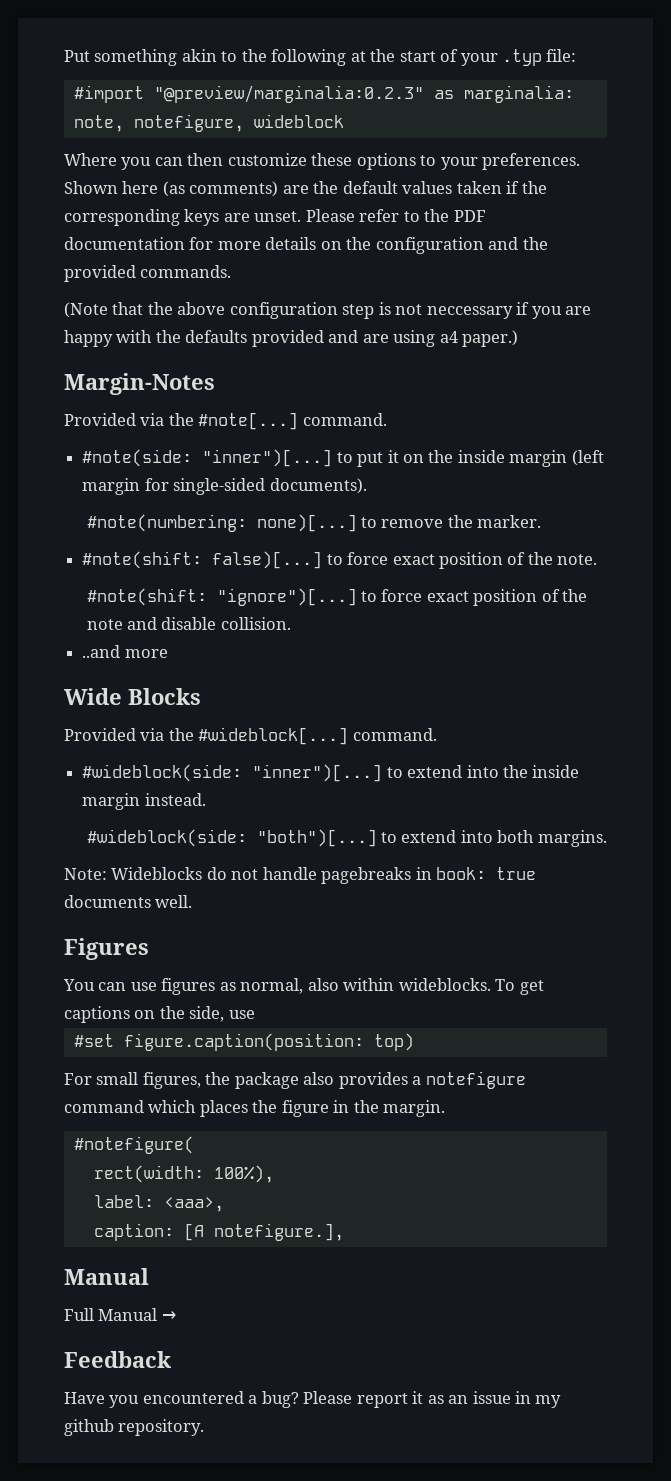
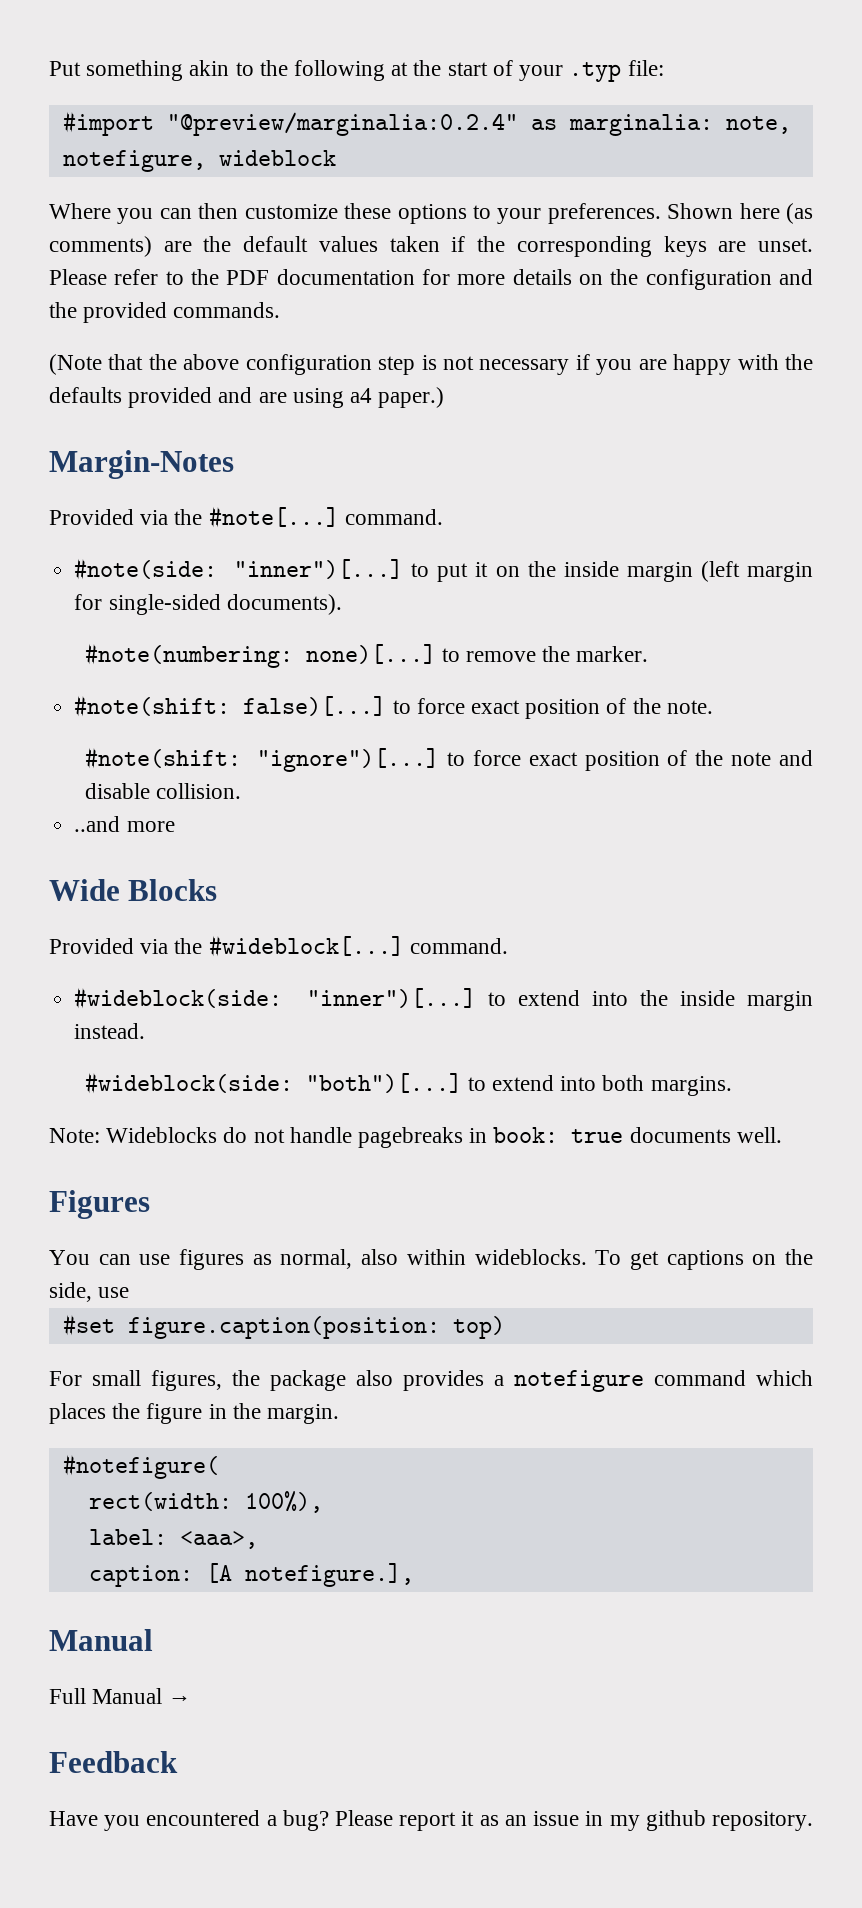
- #import "@preview/marginalia:0.2.3" as marginalia: note, notefigure, wideblock
+ #import "@preview/marginalia:0.2.4" as marginalia: note, notefigure, wideblock
- (Note that the above configuration step is not neccessary if you are happy with the defaults provided and are using a4 paper.)
+ (Note that the above configuration step is not necessary if you are happy with the defaults provided and are using a4 paper.)

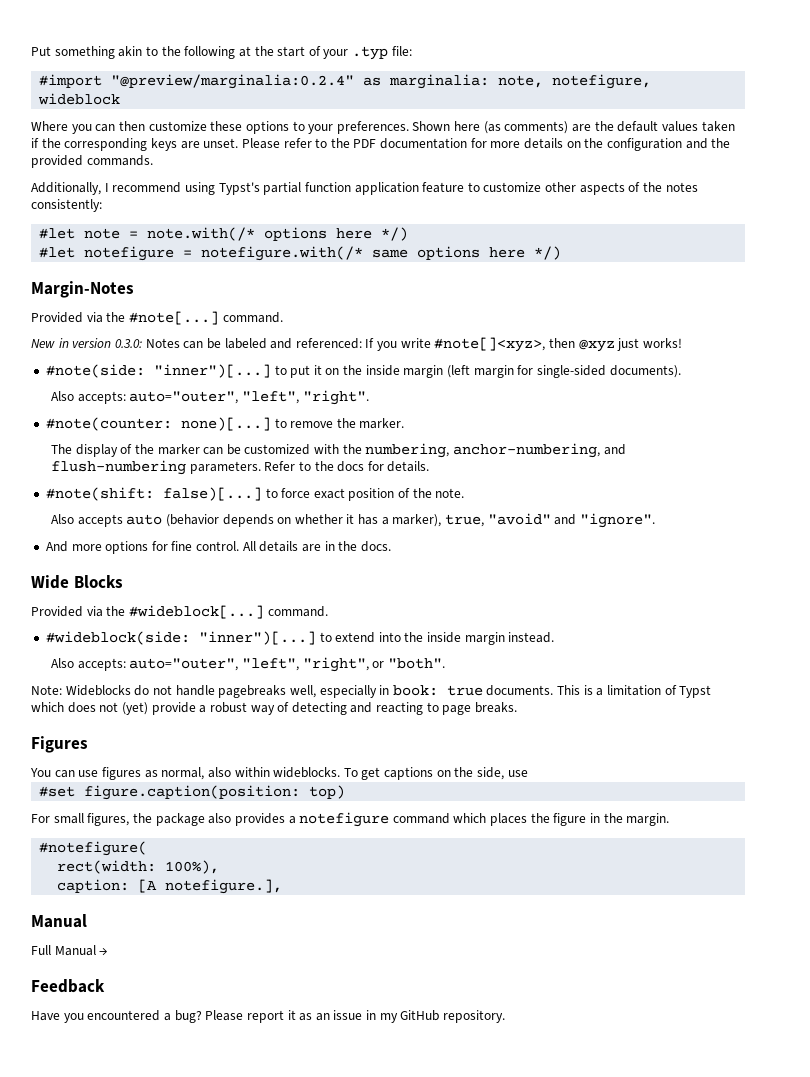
- (Note that the above configuration step is not necessary if you are happy with the defaults provided and are using a4 paper.)
+ Additionally, I recommend using Typst's partial function application feature to customize other aspects of the notes consistently:
+ #let note = note.with(/* options here */)
+ #let notefigure = notefigure.with(/* same options here */)
+ New in version 0.3.0: Notes can be labeled and referenced: If you write #note[]<xyz>, then @xyz just works!
- #note(numbering: none)[...] to remove the marker.
+ Also accepts: auto="outer", "left", "right".
+ #note(counter: none)[...] to remove the marker.
+ The display of the marker can be customized with the numbering, anchor-numbering, and flush-numbering parameters. Refer to the docs for details.
- #note(shift: "ignore")[...] to force exact position of the note and disable collision.
- ..and more
+ Also accepts auto (behavior depends on whether it has a marker), true, "avoid" and "ignore".
+ And more options for fine control. All details are in the docs.
- #wideblock(side: "both")[...] to extend into both margins.
+ Also accepts: auto="outer", "left", "right", or "both".
- Note: Wideblocks do not handle pagebreaks in book: true documents well.
+ Note: Wideblocks do not handle pagebreaks well, especially in book: true documents. This is a limitation of Typst which does not (yet) provide a robust way of detecting and reacting to page breaks.
- label: <aaa>,
- Please report it as an issue in my github repository.
+ Please report it as an issue in my GitHub repository.

